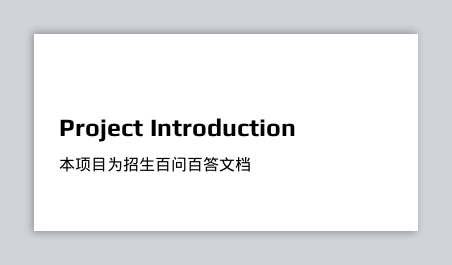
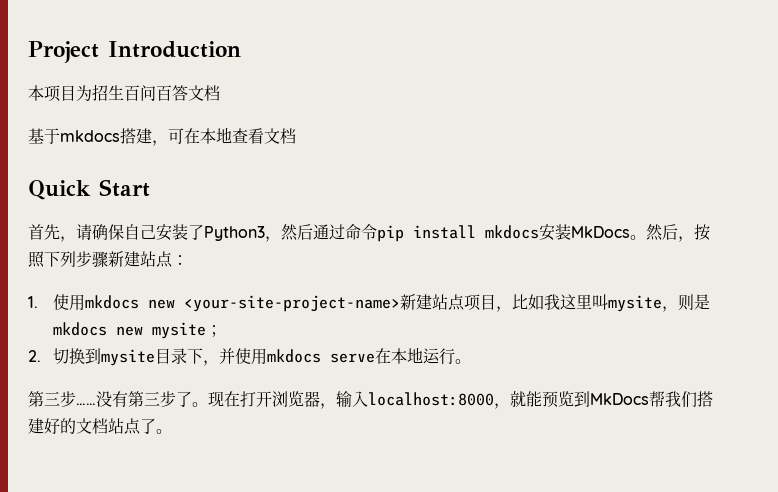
+ 基于mkdocs搭建，可在本地查看文档
+ Quick Start
+ 首先，请确保自己安装了Python3，然后通过命令pip install mkdocs安装MkDocs。然后，按照下列步骤新建站点：
+ 1.使用mkdocs new <your-site-project-name>新建站点项目，比如我这里叫mysite，则是mkdocs new mysite；
+ 2.切换到mysite目录下，并使用mkdocs serve在本地运行。
+ 第三步……没有第三步了。现在打开浏览器，输入localhost:8000，就能预览到MkDocs帮我们搭建好的文档站点了。

